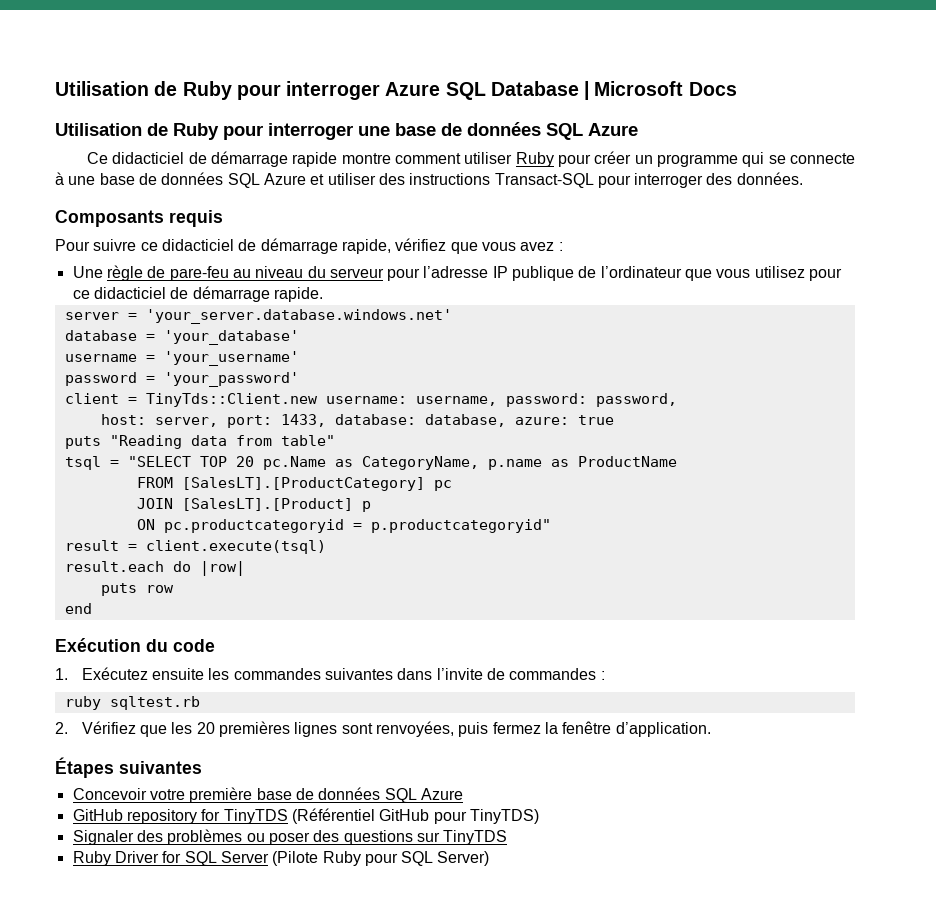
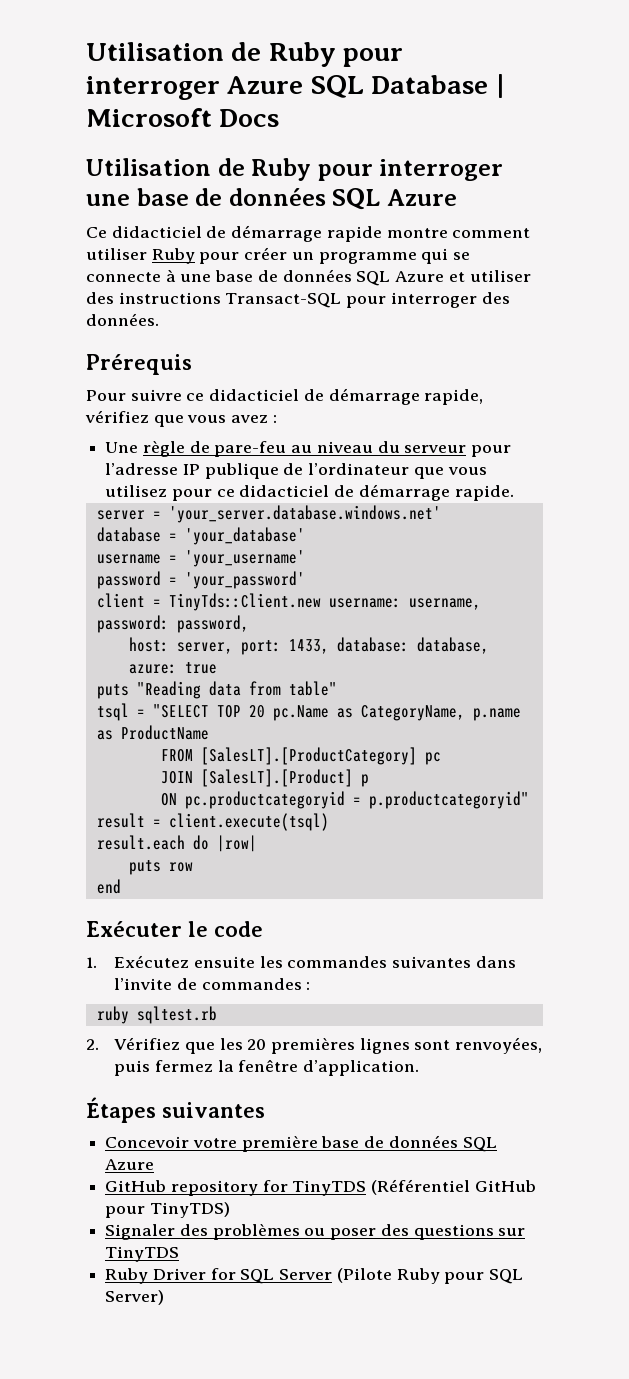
- Composants requis
+ Prérequis
- Exécution du code
+ Exécuter le code

